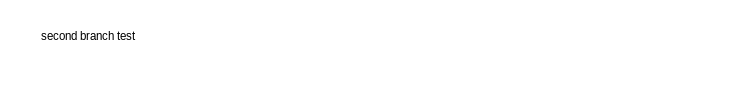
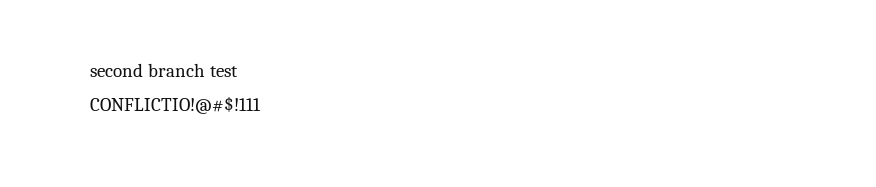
+ CONFLICTIO!@#$!111

